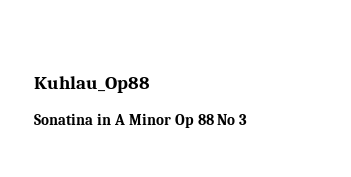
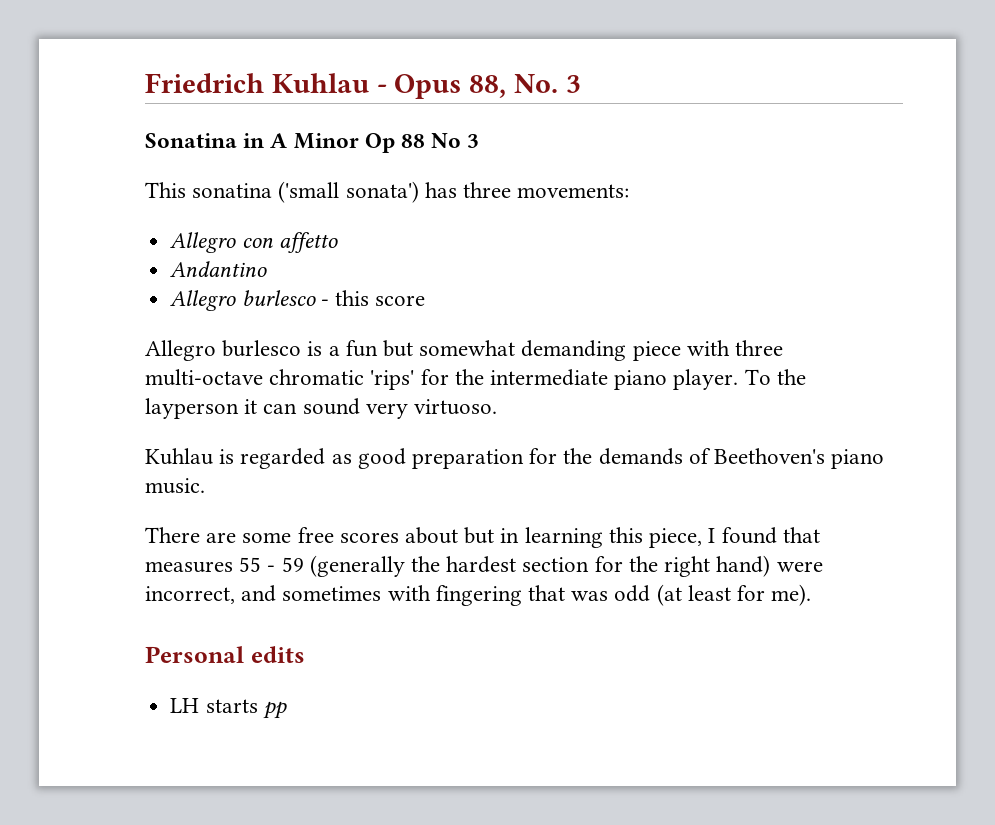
- Kuhlau_Op88
+ Friedrich Kuhlau - Opus 88, No. 3
+ This sonatina ('small sonata') has three movements:
+ Allegro con affetto
+ Andantino
+ Allegro burlesco - this score
+ Allegro burlesco is a fun but somewhat demanding piece with three multi-octave chromatic 'rips' for the intermediate piano player. To the layperson it can sound very virtuoso.
+ Kuhlau is regarded as good preparation for the demands of Beethoven's piano music.
+ There are some free scores about but in learning this piece, I found that measures 55 - 59 (generally the hardest section for the right hand) were incorrect, and sometimes with fingering that was odd (at least for me).
+ Personal edits
+ LH starts pp

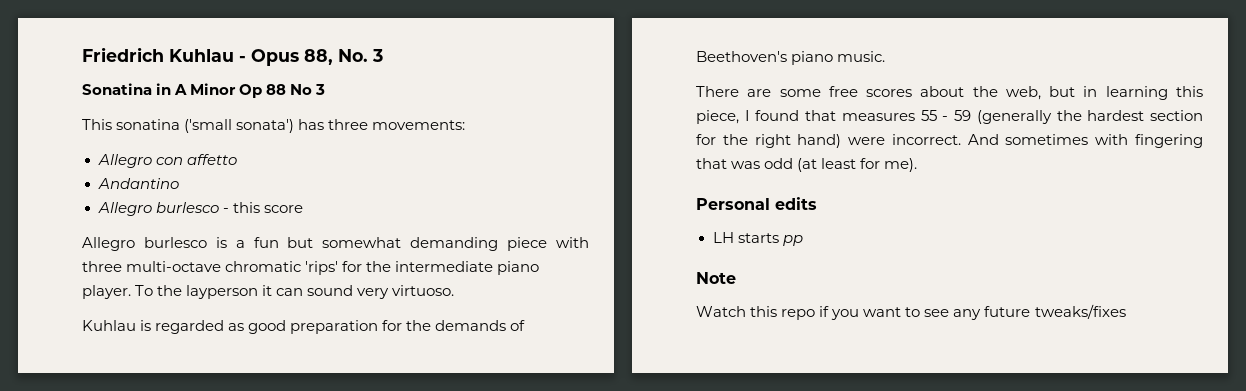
- There are some free scores about but in learning this piece, I found that measures 55 - 59 (generally the hardest section for the right hand) were incorrect, and sometimes with fingering that was odd (at least for me).
+ There are some free scores about the web, but in learning this piece, I found that measures 55 - 59 (generally the hardest section for the right hand) were incorrect. And sometimes with fingering that was odd (at least for me).
+ Note
+ Watch this repo if you want to see any future tweaks/fixes

